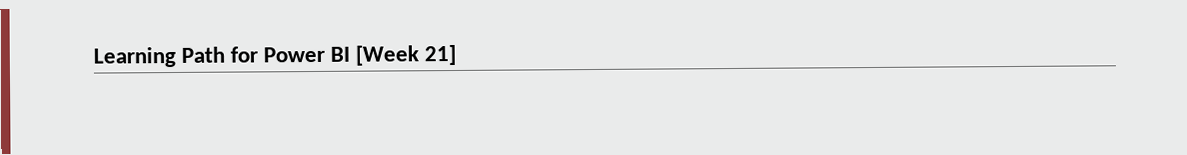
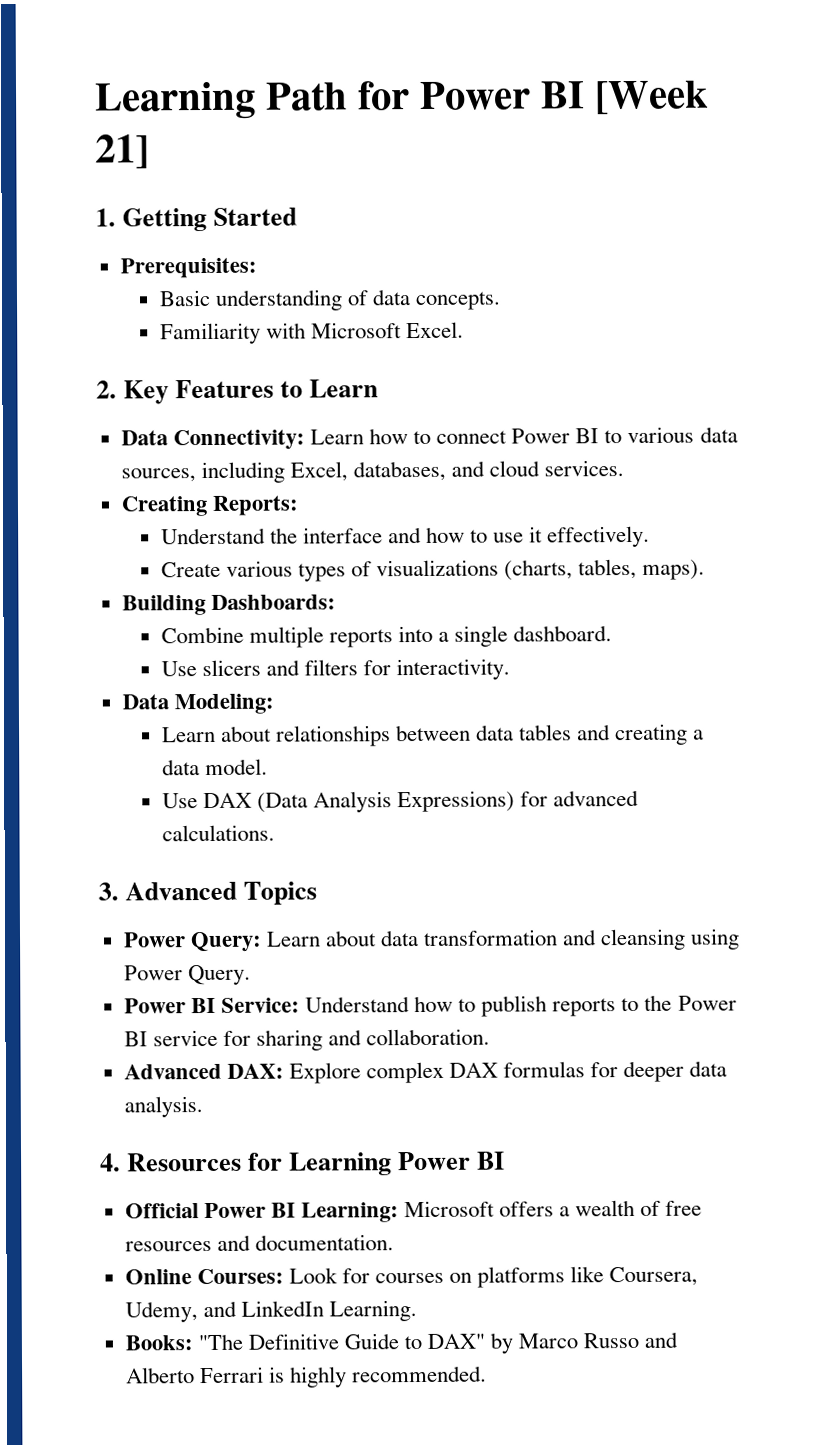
+ 1. Getting Started
+ Prerequisites:
+ Basic understanding of data concepts.
+ Familiarity with Microsoft Excel.
+ 2. Key Features to Learn
+ Data Connectivity: Learn how to connect Power BI to various data sources, including Excel, databases, and cloud services.
+ Creating Reports:
+ Understand the interface and how to use it effectively.
+ Create various types of visualizations (charts, tables, maps).
+ Building Dashboards:
+ Combine multiple reports into a single dashboard.
+ Use slicers and filters for interactivity.
+ Data Modeling:
+ Learn about relationships between data tables and creating a data model.
+ Use DAX (Data Analysis Expressions) for advanced calculations.
+ 3. Advanced Topics
+ Power Query: Learn about data transformation and cleansing using Power Query.
+ Power BI Service: Understand how to publish reports to the Power BI service for sharing and collaboration.
+ Advanced DAX: Explore complex DAX formulas for deeper data analysis.
+ 4. Resources for Learning Power BI
+ Official Power BI Learning: Microsoft offers a wealth of free resources and documentation.
+ Online Courses: Look for courses on platforms like Coursera, Udemy, and LinkedIn Learning.
+ Books: "The Definitive Guide to DAX" by Marco Russo and Alberto Ferrari is highly recommended.

